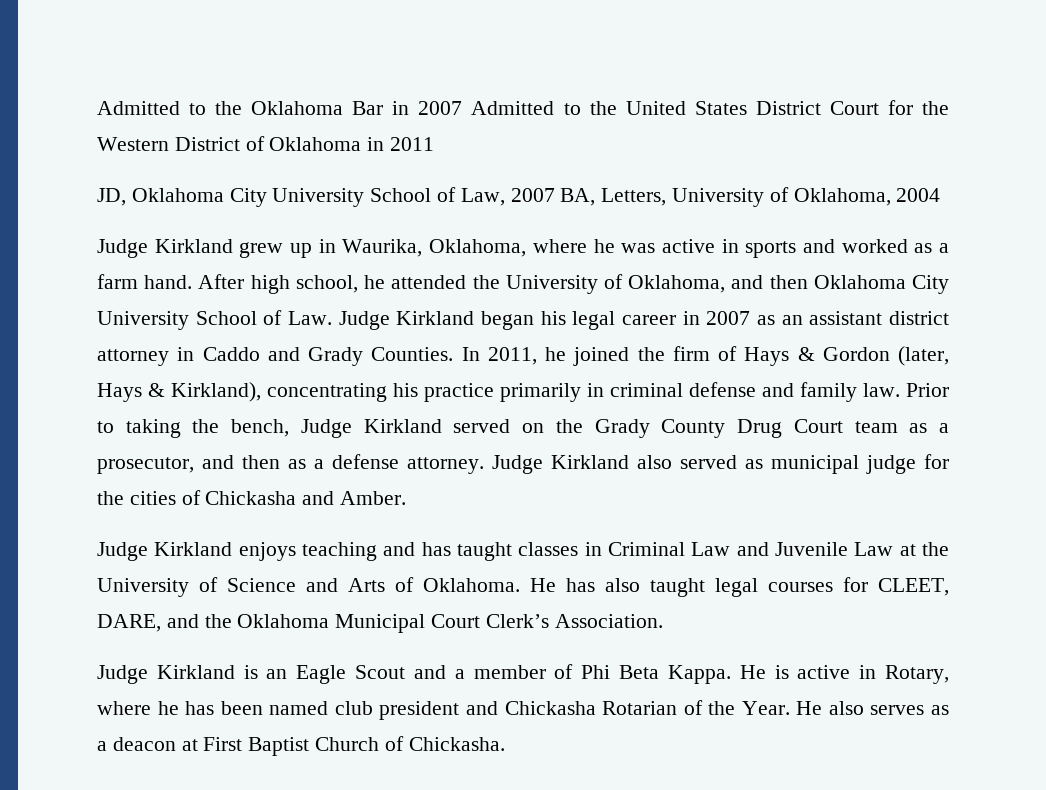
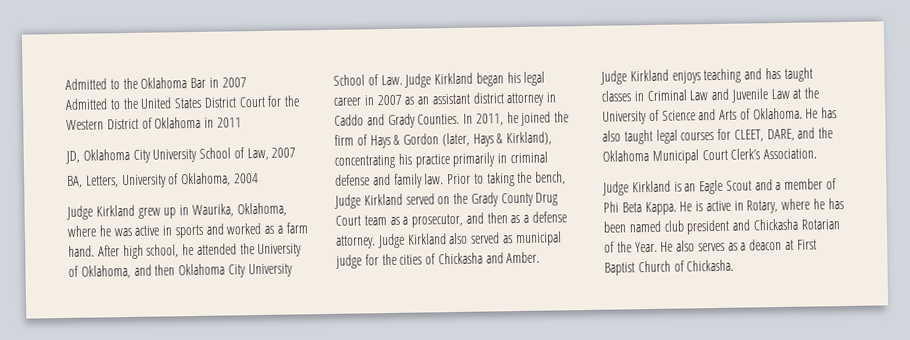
- Admitted to the Oklahoma Bar in 2007 Admitted to the United States District Court for the Western District of Oklahoma in 2011
+ Admitted to the Oklahoma Bar in 2007
+ Admitted to the United States District Court for the Western District of Oklahoma in 2011
- JD, Oklahoma City University School of Law, 2007 BA, Letters, University of Oklahoma, 2004
+ JD, Oklahoma City University School of Law, 2007
+ BA, Letters, University of Oklahoma, 2004

